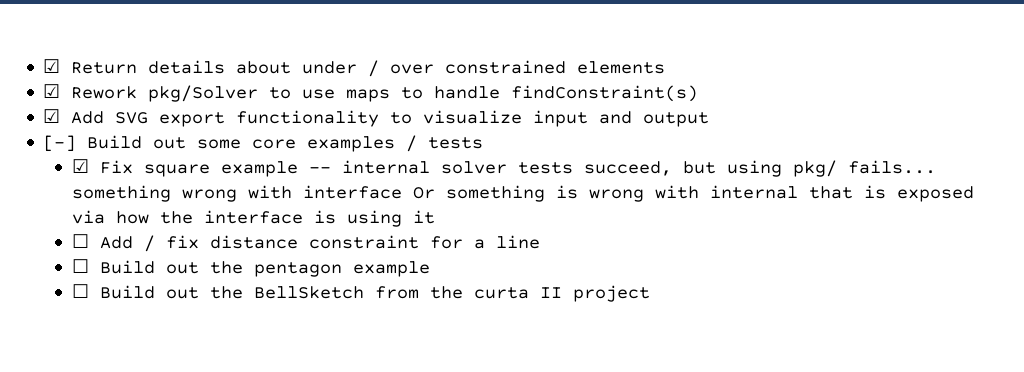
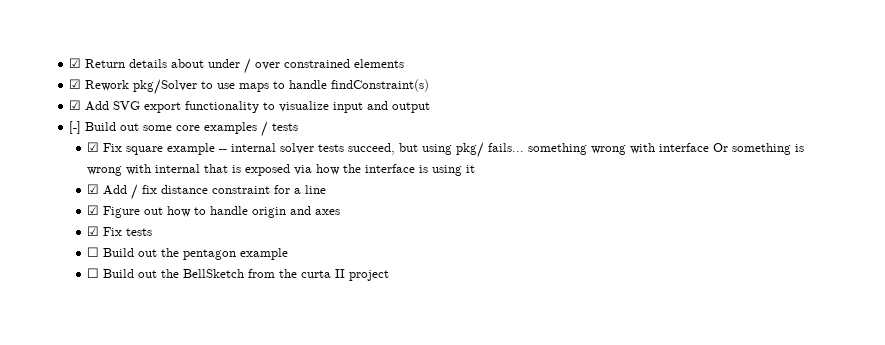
- ☐ Add / fix distance constraint for a line
+ ☑ Add / fix distance constraint for a line
+ ☑ Figure out how to handle origin and axes
+ ☑ Fix tests

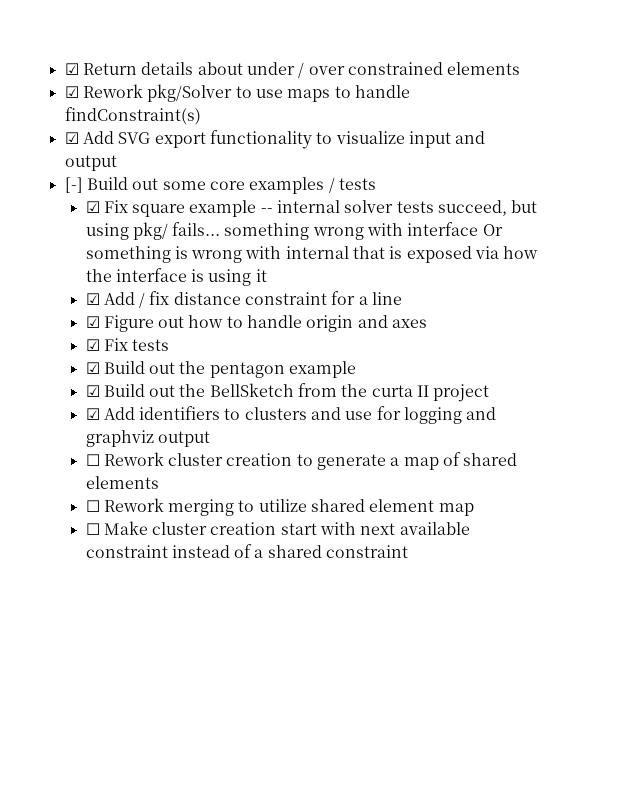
- ☐ Build out the pentagon example
+ ☑ Build out the pentagon example
- ☐ Build out the BellSketch from the curta II project
+ ☑ Build out the BellSketch from the curta II project
+ ☑ Add identifiers to clusters and use for logging and graphviz output
+ ☐ Rework cluster creation to generate a map of shared elements
+ ☐ Rework merging to utilize shared element map
+ ☐ Make cluster creation start with next available constraint instead of a shared constraint

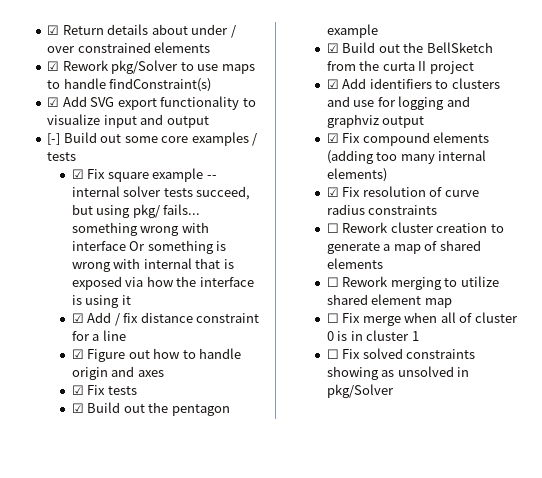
+ ☑ Fix compound elements (adding too many internal elements)
+ ☑ Fix resolution of curve radius constraints
- ☐ Make cluster creation start with next available constraint instead of a shared constraint
+ ☐ Fix merge when all of cluster 0 is in cluster 1
+ ☐ Fix solved constraints showing as unsolved in pkg/Solver

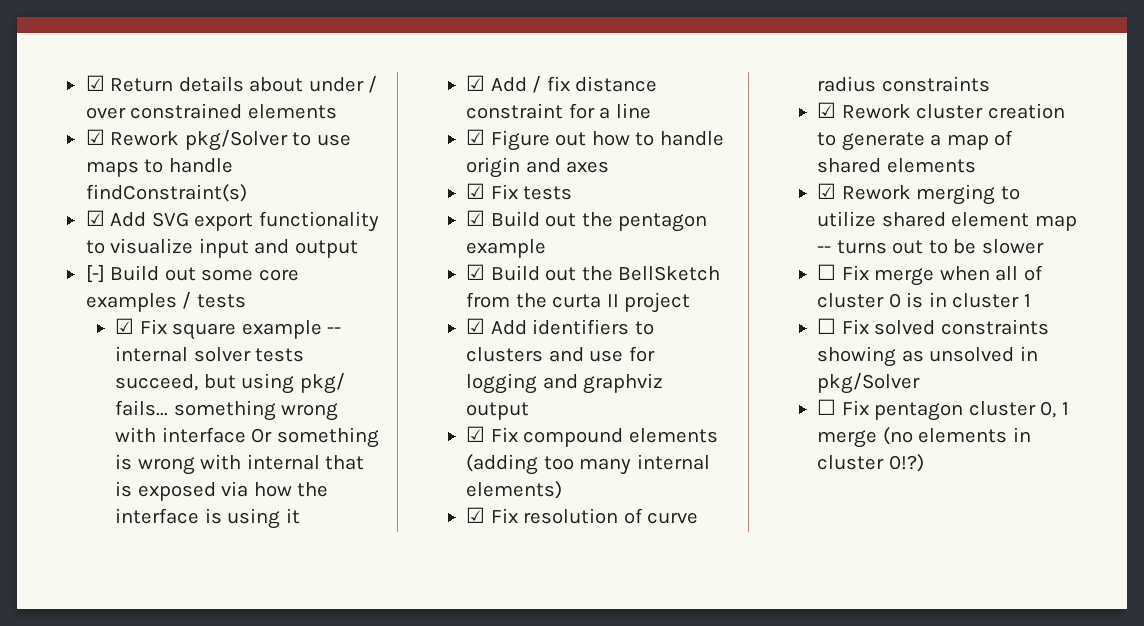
- ☐ Rework cluster creation to generate a map of shared elements
+ ☑ Rework cluster creation to generate a map of shared elements
- ☐ Rework merging to utilize shared element map
+ ☑ Rework merging to utilize shared element map -- turns out to be slower
+ ☐ Fix pentagon cluster 0, 1 merge (no elements in cluster 0!?)

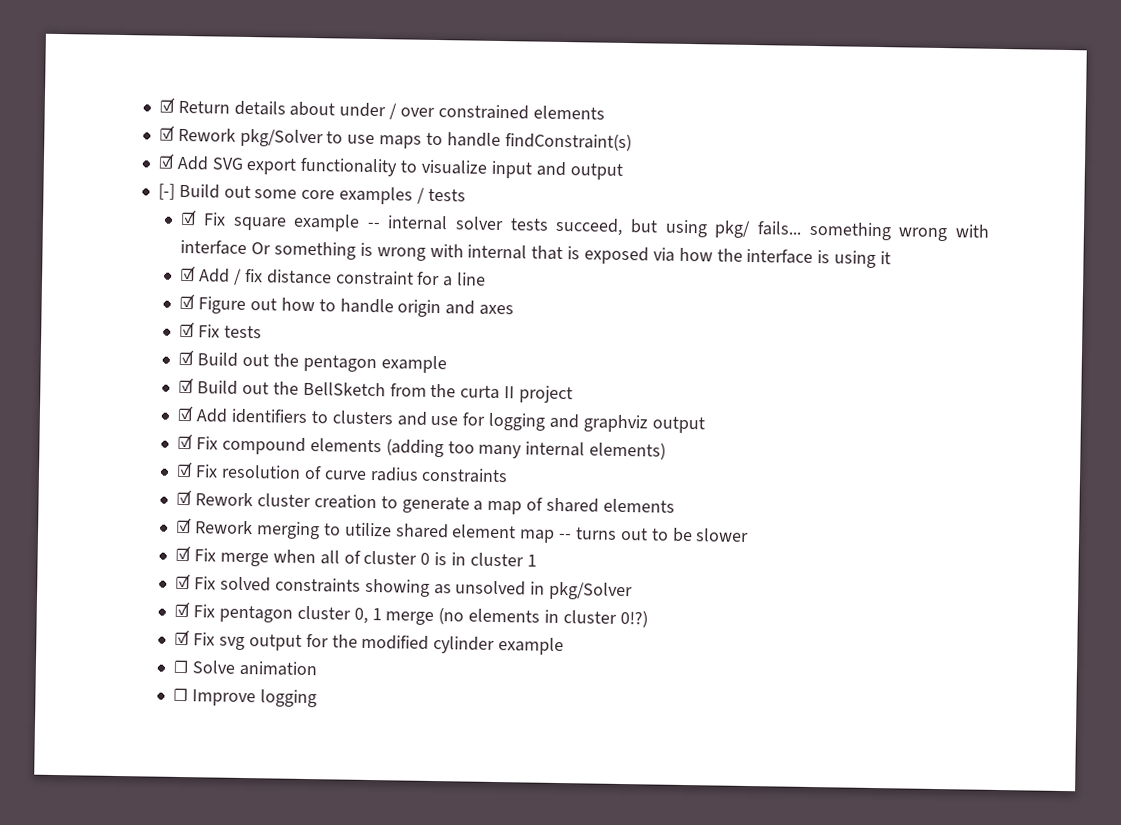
- ☐ Fix merge when all of cluster 0 is in cluster 1
+ ☑ Fix merge when all of cluster 0 is in cluster 1
- ☐ Fix solved constraints showing as unsolved in pkg/Solver
+ ☑ Fix solved constraints showing as unsolved in pkg/Solver
- ☐ Fix pentagon cluster 0, 1 merge (no elements in cluster 0!?)
+ ☑ Fix pentagon cluster 0, 1 merge (no elements in cluster 0!?)
+ ☑ Fix svg output for the modified cylinder example
+ ☐ Solve animation
+ ☐ Improve logging

